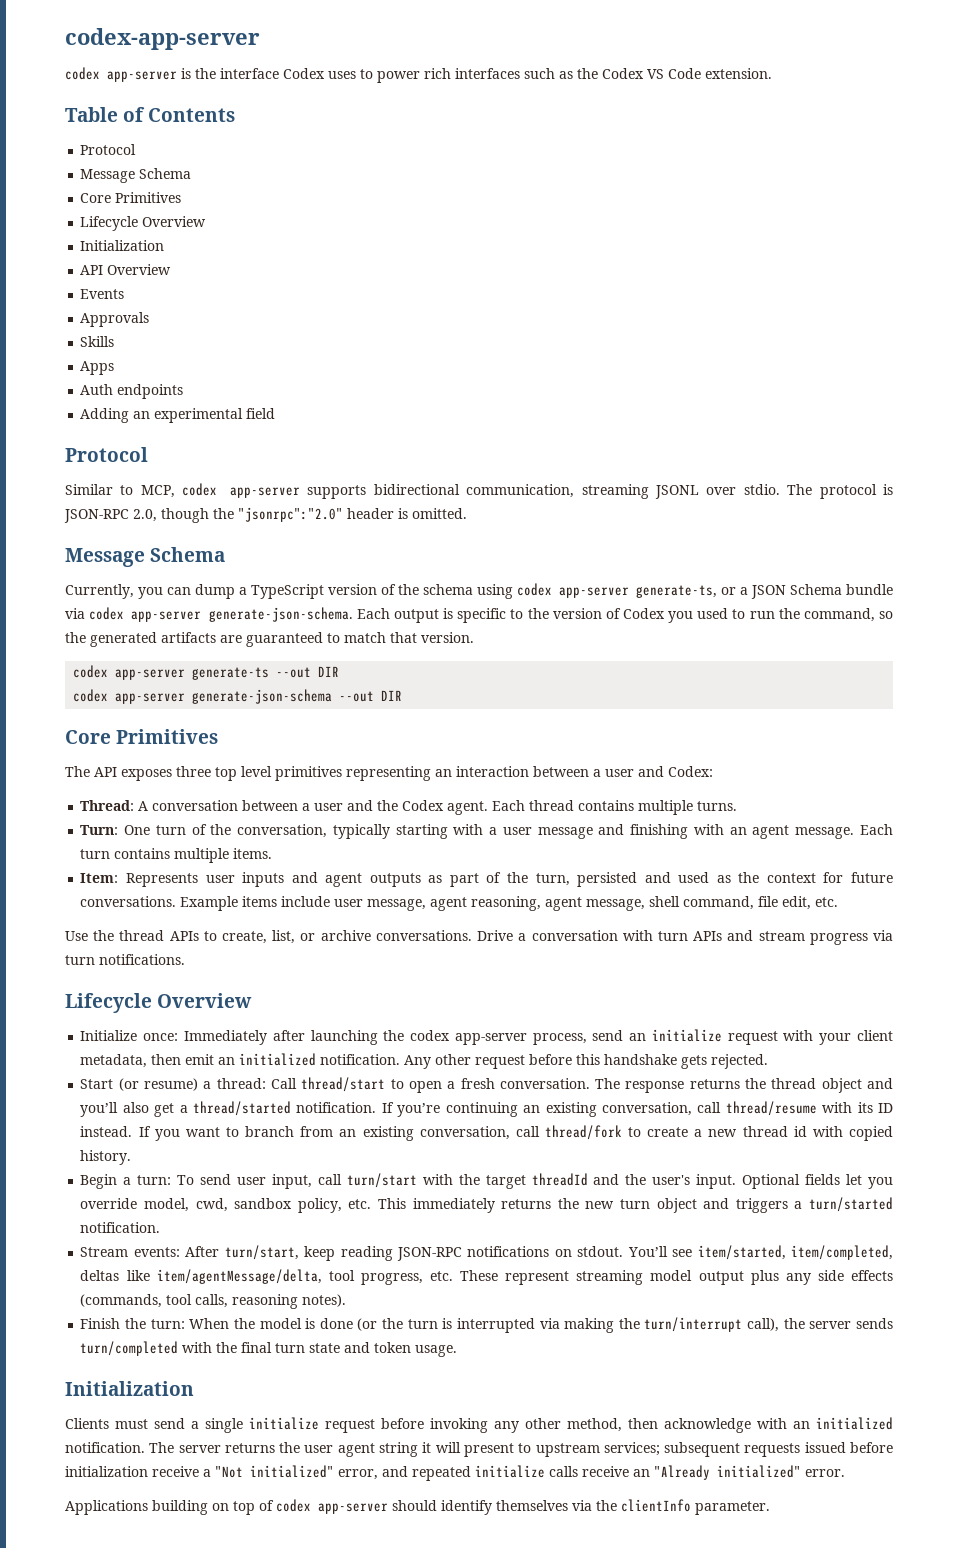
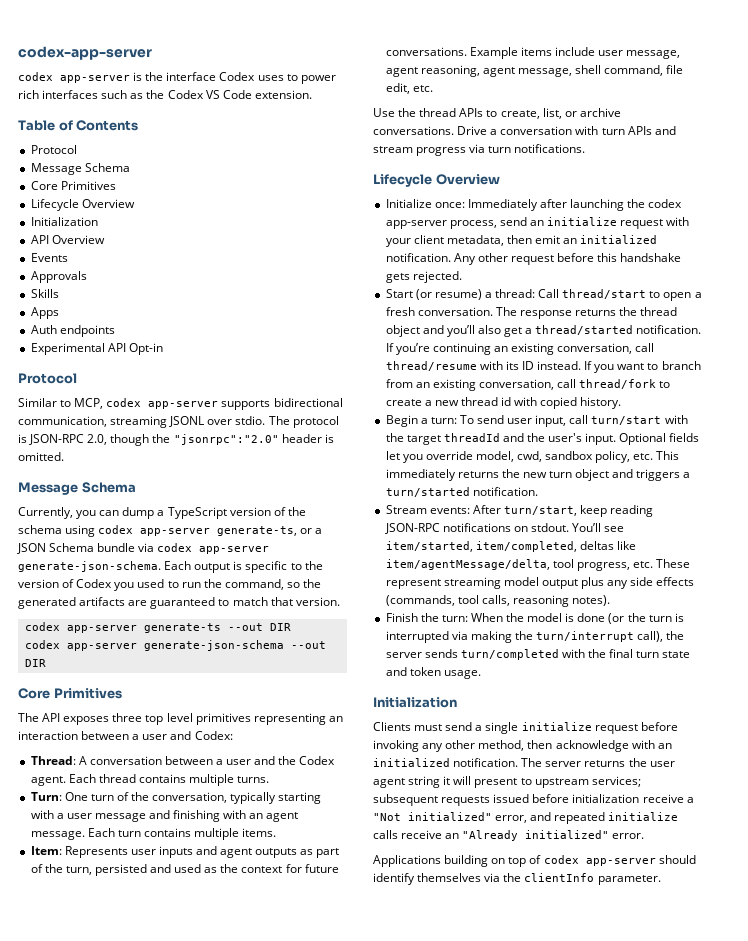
- Adding an experimental field
+ Experimental API Opt-in

